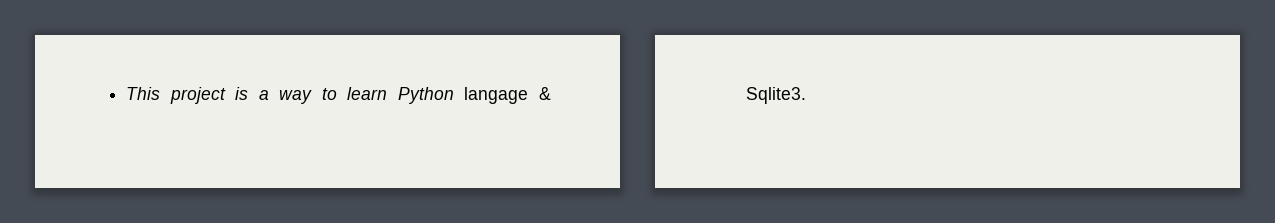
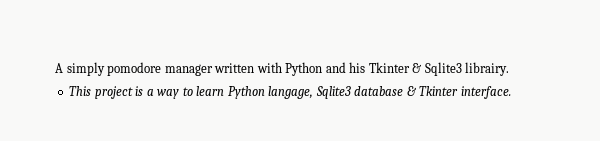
+ A simply pomodore manager written with Python and his Tkinter & Sqlite3 librairy.
- This project is a way to learn Python langage & Sqlite3.
+ This project is a way to learn Python langage, Sqlite3 database & Tkinter interface.

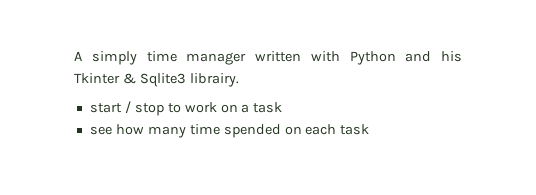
- A simply pomodore manager written with Python and his Tkinter & Sqlite3 librairy.
+ A simply time manager written with Python and his Tkinter & Sqlite3 librairy.
- This project is a way to learn Python langage, Sqlite3 database & Tkinter interface.
+ start / stop to work on a task
+ see how many time spended on each task

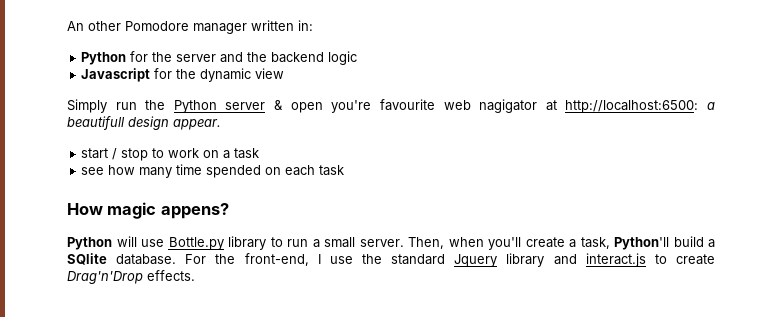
- A simply time manager written with Python and his Tkinter & Sqlite3 librairy.
+ An other Pomodore manager written in:
+ Python for the server and the backend logic
+ Javascript for the dynamic view
+ Simply run the Python server & open you're favourite web nagigator at http://localhost:6500: a beautifull design appear.
+ How magic appens?
+ Python will use Bottle.py library to run a small server. Then, when you'll create a task, Python'll build a SQlite database. For the front-end, I use the standard Jquery library and interact.js to create Drag'n'Drop effects.

